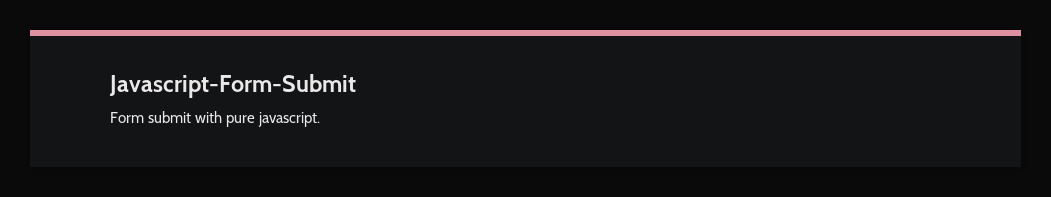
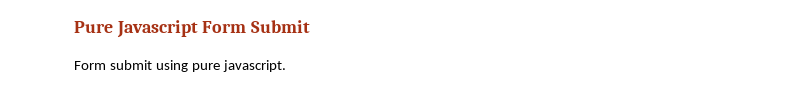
- Javascript-Form-Submit
+ Pure Javascript Form Submit
- Form submit with pure javascript.
+ Form submit using pure javascript.

